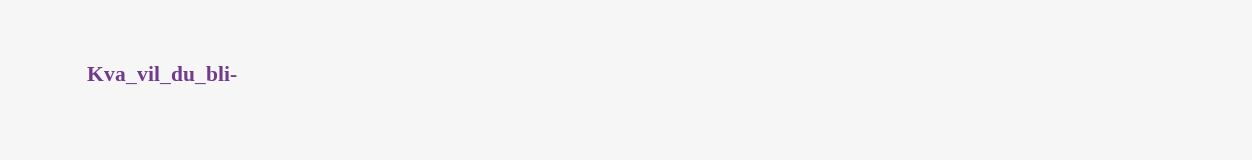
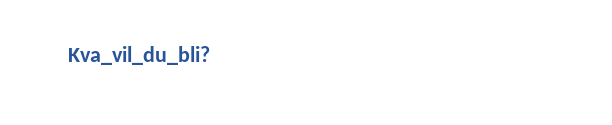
- Kva_vil_du_bli-
+ Kva_vil_du_bli?

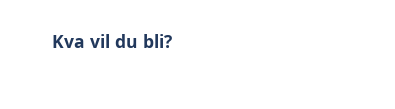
- Kva_vil_du_bli?
+ Kva vil du bli?

